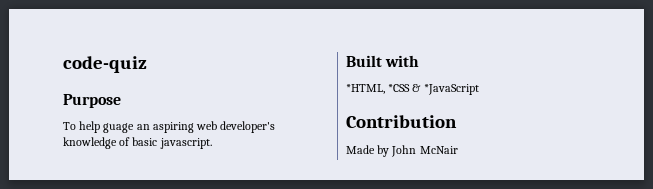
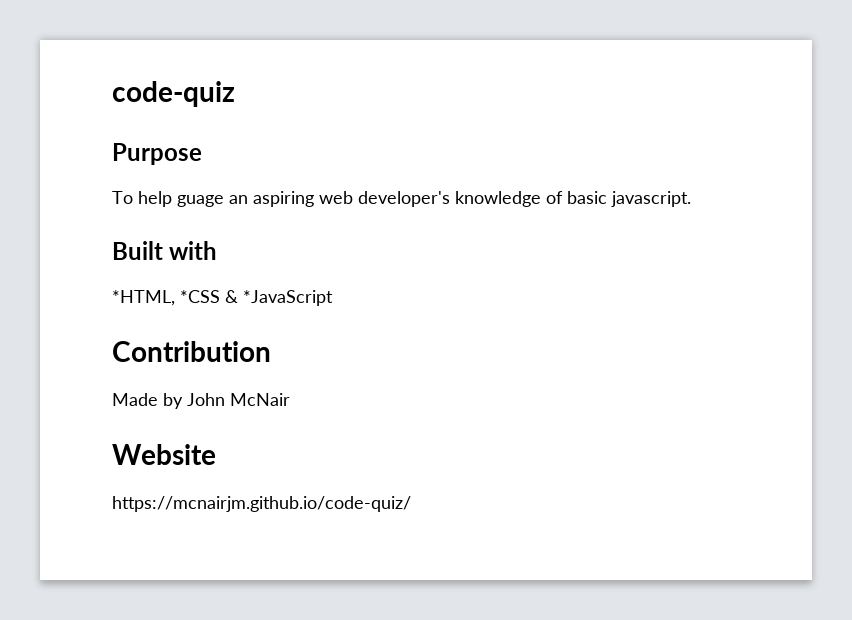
+ Website
+ https://mcnairjm.github.io/code-quiz/

